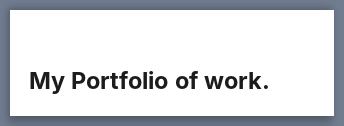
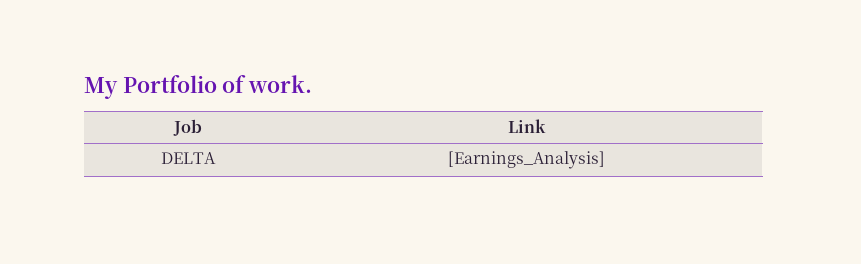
+ Job | Link
+ DELTA | [Earnings_Analysis]

